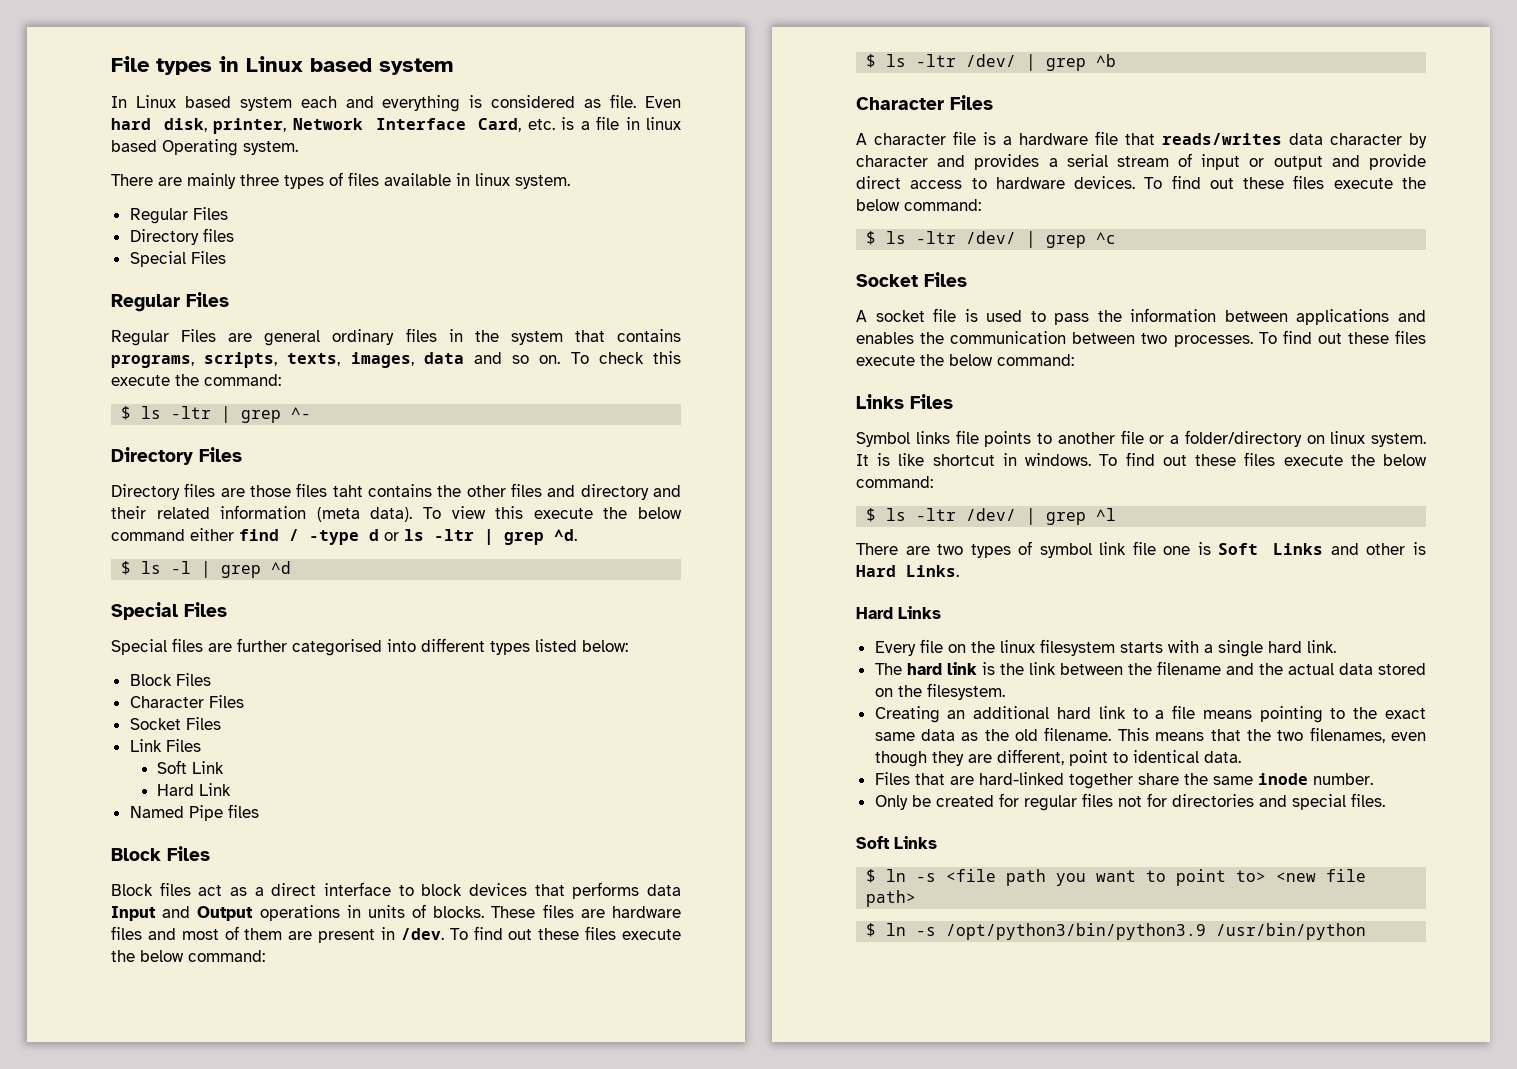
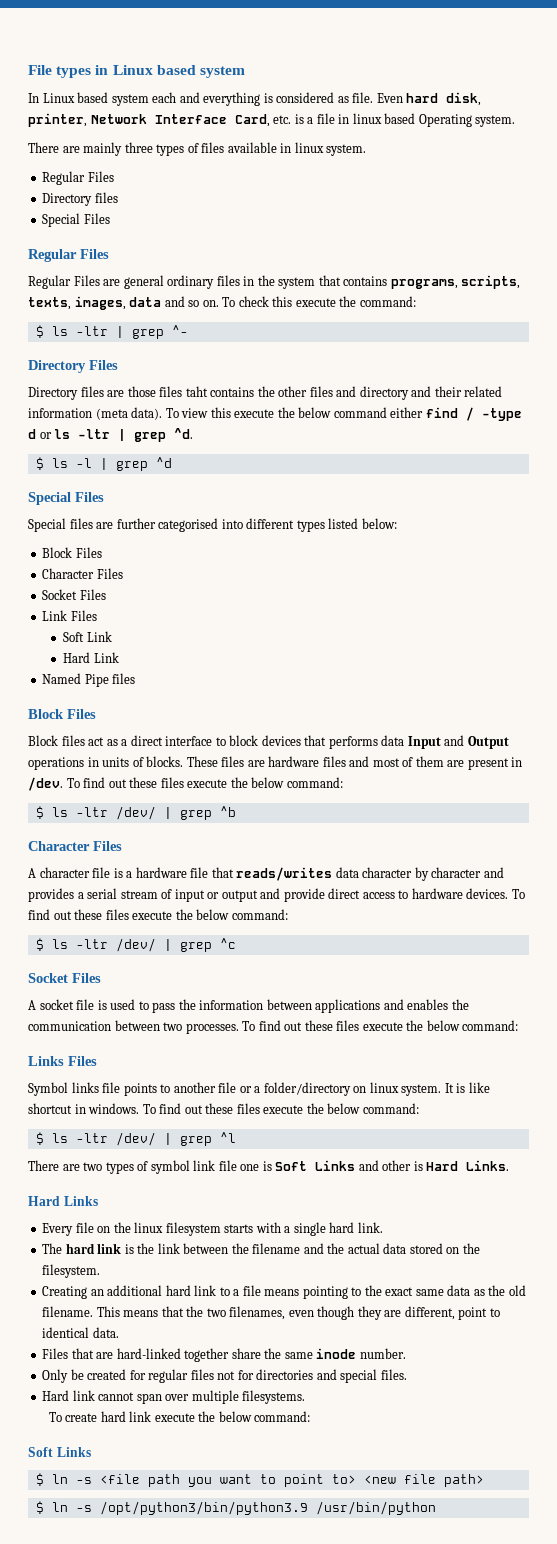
+ Hard link cannot span over multiple filesystems.
+ To create hard link execute the below command:

